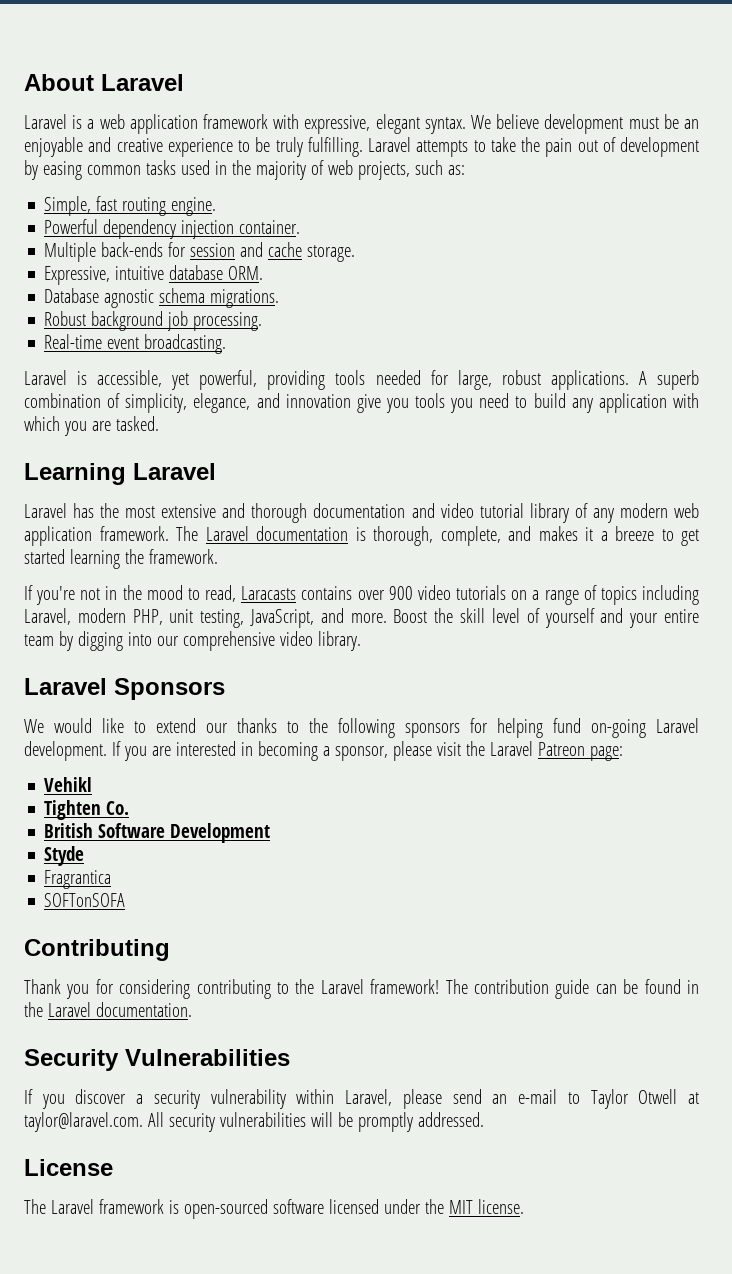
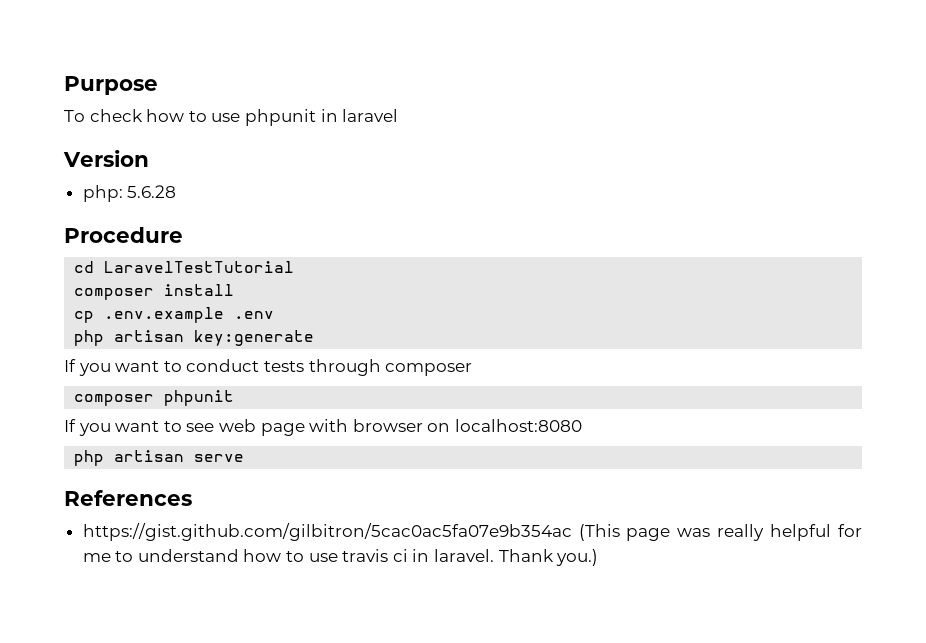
- About Laravel
- Laravel is a web application framework with expressive, elegant syntax. We believe development must be an enjoyable and creative experience to be truly fulfilling. Laravel attempts to take the pain out of development by easing common tasks used in the majority of web projects, such as:
- Simple, fast routing engine.
- Powerful dependency injection container.
- Multiple back-ends for session and cache storage.
- Expressive, intuitive database ORM.
- Database agnostic schema migrations.
- Robust background job processing.
- Real-time event broadcasting.
- Laravel is accessible, yet powerful, providing tools needed for large, robust applications. A superb combination of simplicity, elegance, and innovation give you tools you need to build any application with which you are tasked.
- Learning Laravel
- Laravel has the most extensive and thorough documentation and video tutorial library of any modern web application framework. The Laravel documentation is thorough, complete, and makes it a breeze to get started learning the framework.
- If you're not in the mood to read, Laracasts contains over 900 video tutorials on a range of topics including Laravel, modern PHP, unit testing, JavaScript, and more. Boost the skill level of yourself and your entire team by digging into our comprehensive video library.
- Laravel Sponsors
- We would like to extend our thanks to the following sponsors for helping fund on-going Laravel development. If you are interested in becoming a sponsor, please visit the Laravel Patreon page:
- Vehikl
- Tighten Co.
- British Software Development
- Styde
- Fragrantica
- SOFTonSOFA
- Contributing
- Thank you for considering contributing to the Laravel framework! The contribution guide can be found in the Laravel documentation.
- Security Vulnerabilities
- If you discover a security vulnerability within Laravel, please send an e-mail to Taylor Otwell at taylor@laravel.com. All security vulnerabilities will be promptly addressed.
- License
- The Laravel framework is open-sourced software licensed under the MIT license.
+ Purpose
+ To check how to use phpunit in laravel
+ Version
+ php: 5.6.28
+ Procedure
+ cd LaravelTestTutorial
+ composer install
+ cp .env.example .env
+ php artisan key:generate
+ If you want to conduct tests through composer
+ composer phpunit
+ If you want to see web page with browser on localhost:8080
+ php artisan serve
+ References
+ https://gist.github.com/gilbitron/5cac0ac5fa07e9b354ac (This page was really helpful for me to understand how to use travis ci in laravel. Thank you.)

